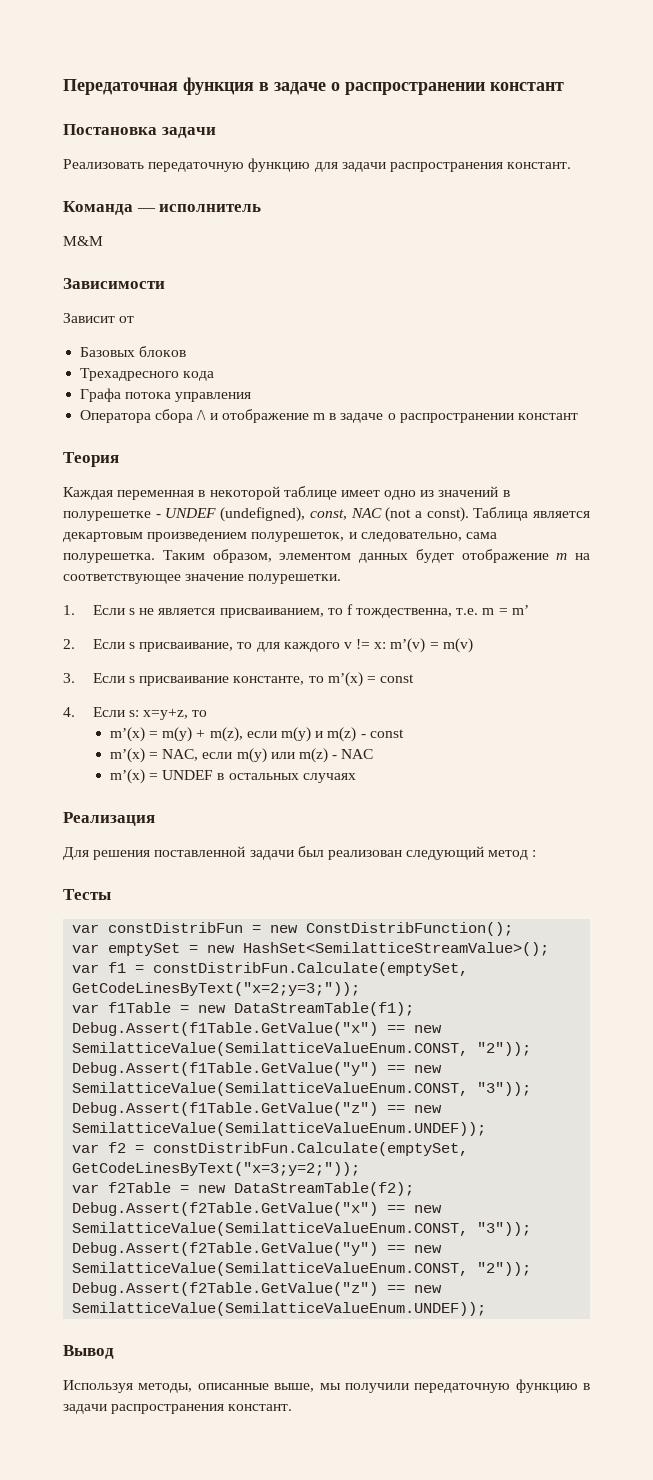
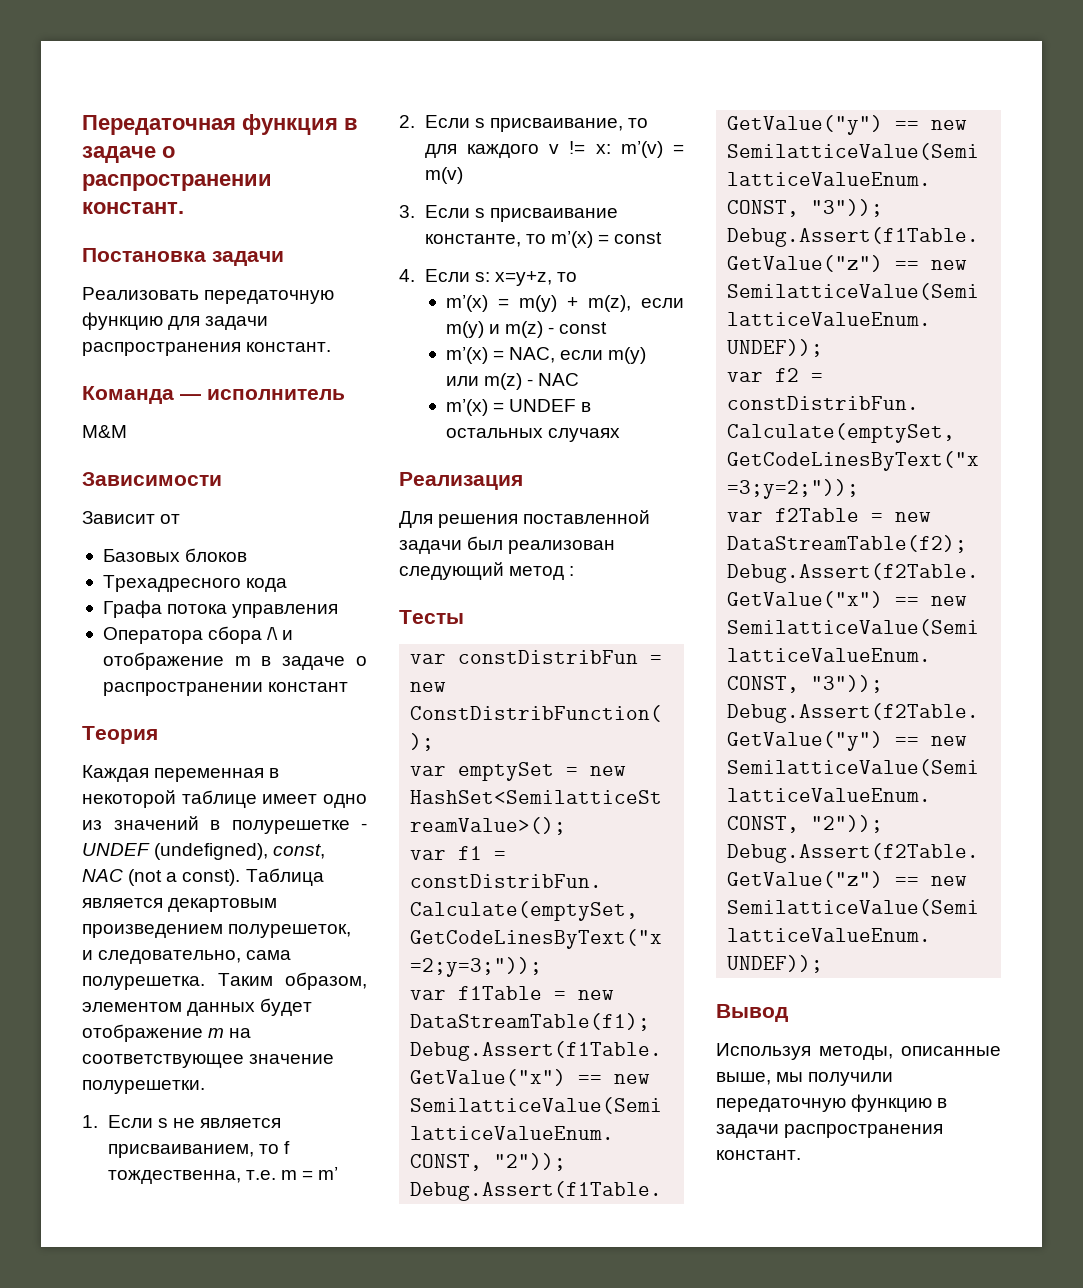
- Передаточная функция в задаче о распространении констант
+ Передаточная функция в задаче о распространении констант.

